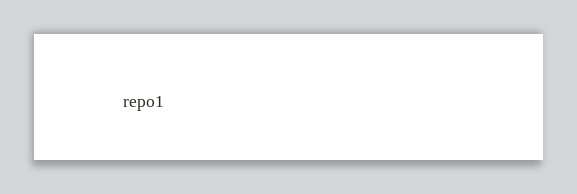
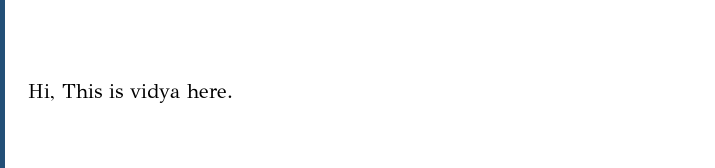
- repo1
+ Hi, This is vidya here.

